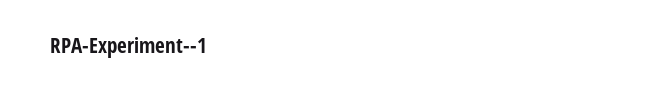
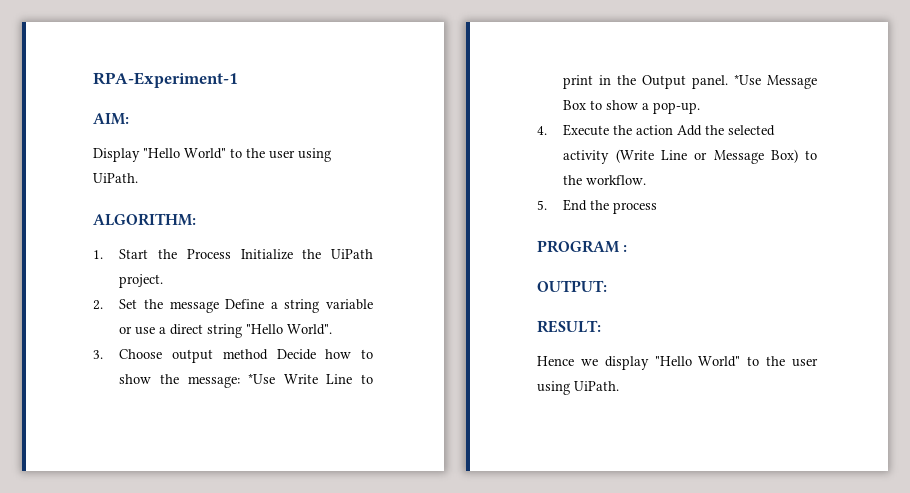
- RPA-Experiment--1
+ RPA-Experiment-1
+ AIM:
+ Display "Hello World" to the user using UiPath.
+ ALGORITHM:
+ 1. Start the Process Initialize the UiPath project.
+ 2. Set the message Define a string variable or use a direct string "Hello World".
+ 3. Choose output method Decide how to show the message: *Use Write Line to print in the Output panel. *Use Message Box to show a pop-up.
+ 4. Execute the action Add the selected activity (Write Line or Message Box) to the workflow.
+ 5. End the process
+ PROGRAM :
+ OUTPUT:
+ RESULT:
+ Hence we display "Hello World" to the user using UiPath.

